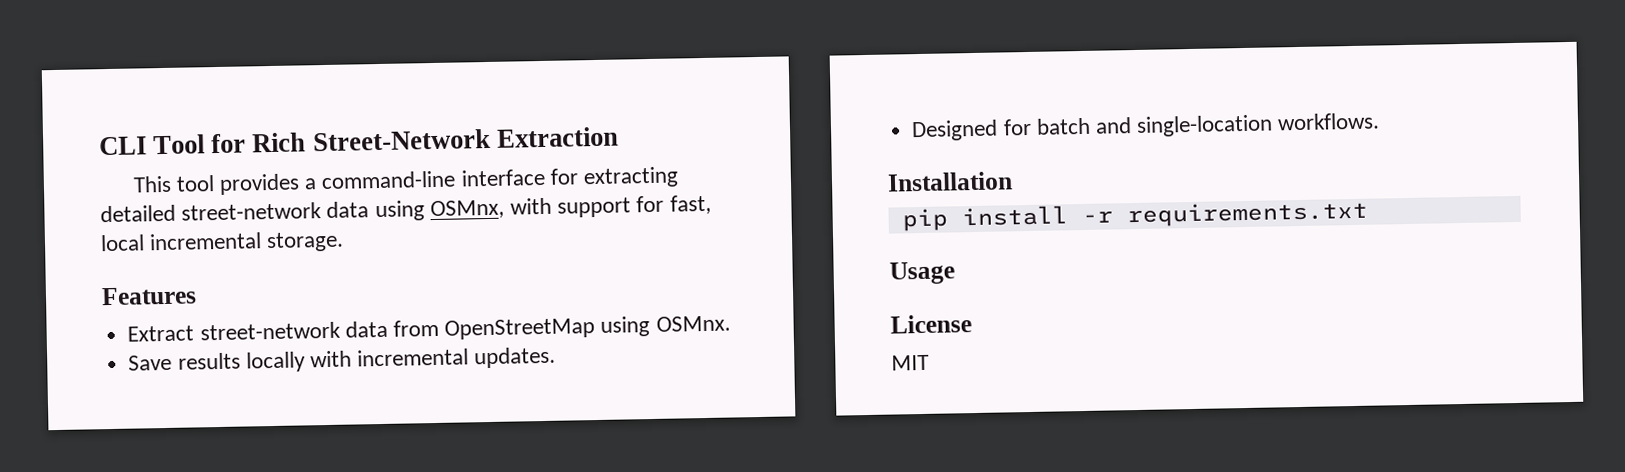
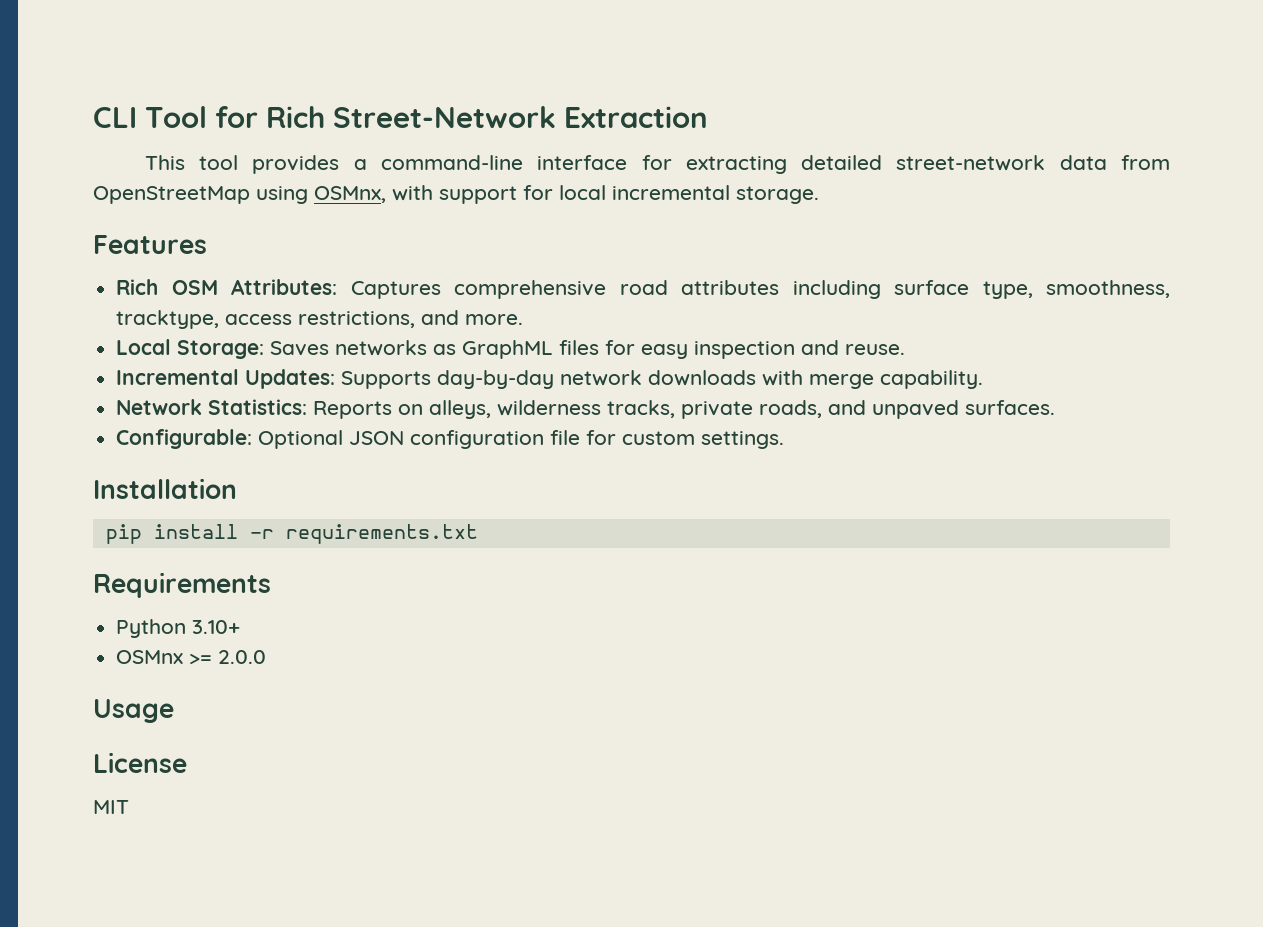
- This tool provides a command-line interface for extracting detailed street-network data using OSMnx, with support for fast, local incremental storage.
+ This tool provides a command-line interface for extracting detailed street-network data from OpenStreetMap using OSMnx, with support for local incremental storage.
- Extract street-network data from OpenStreetMap using OSMnx.
- Save results locally with incremental updates.
- Designed for batch and single-location workflows.
+ Rich OSM Attributes: Captures comprehensive road attributes including surface type, smoothness, tracktype, access restrictions, and more.
+ Local Storage: Saves networks as GraphML files for easy inspection and reuse.
+ Incremental Updates: Supports day-by-day network downloads with merge capability.
+ Network Statistics: Reports on alleys, wilderness tracks, private roads, and unpaved surfaces.
+ Configurable: Optional JSON configuration file for custom settings.
+ Requirements
+ Python 3.10+
+ OSMnx >= 2.0.0

